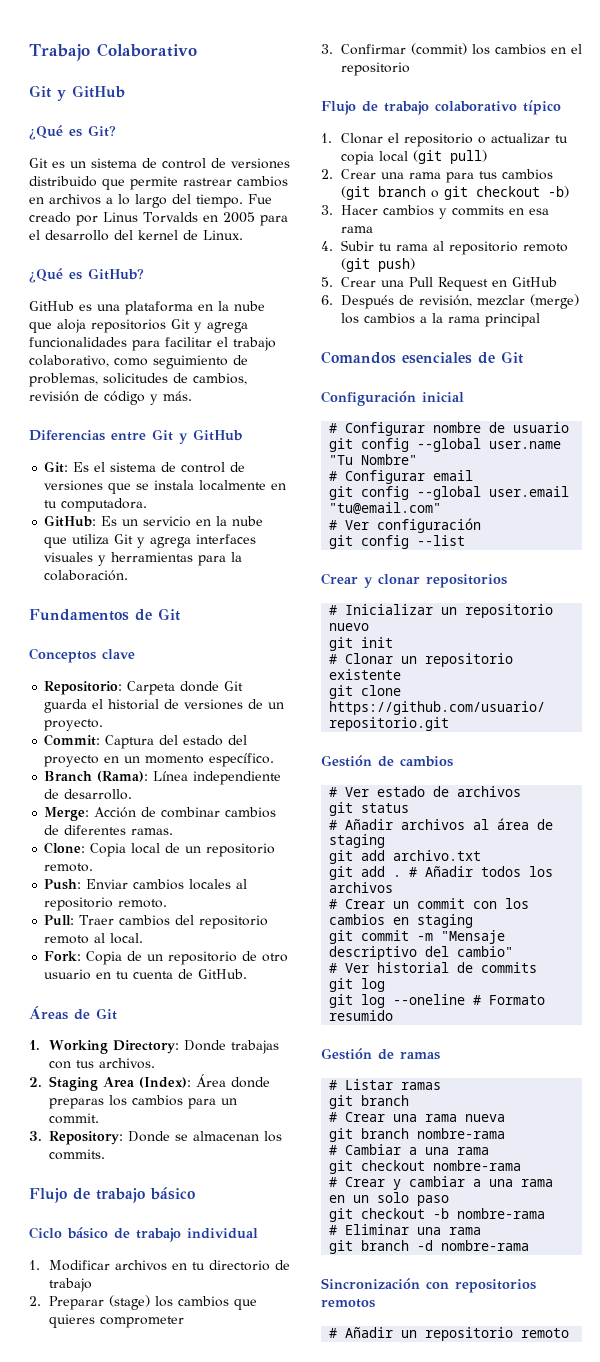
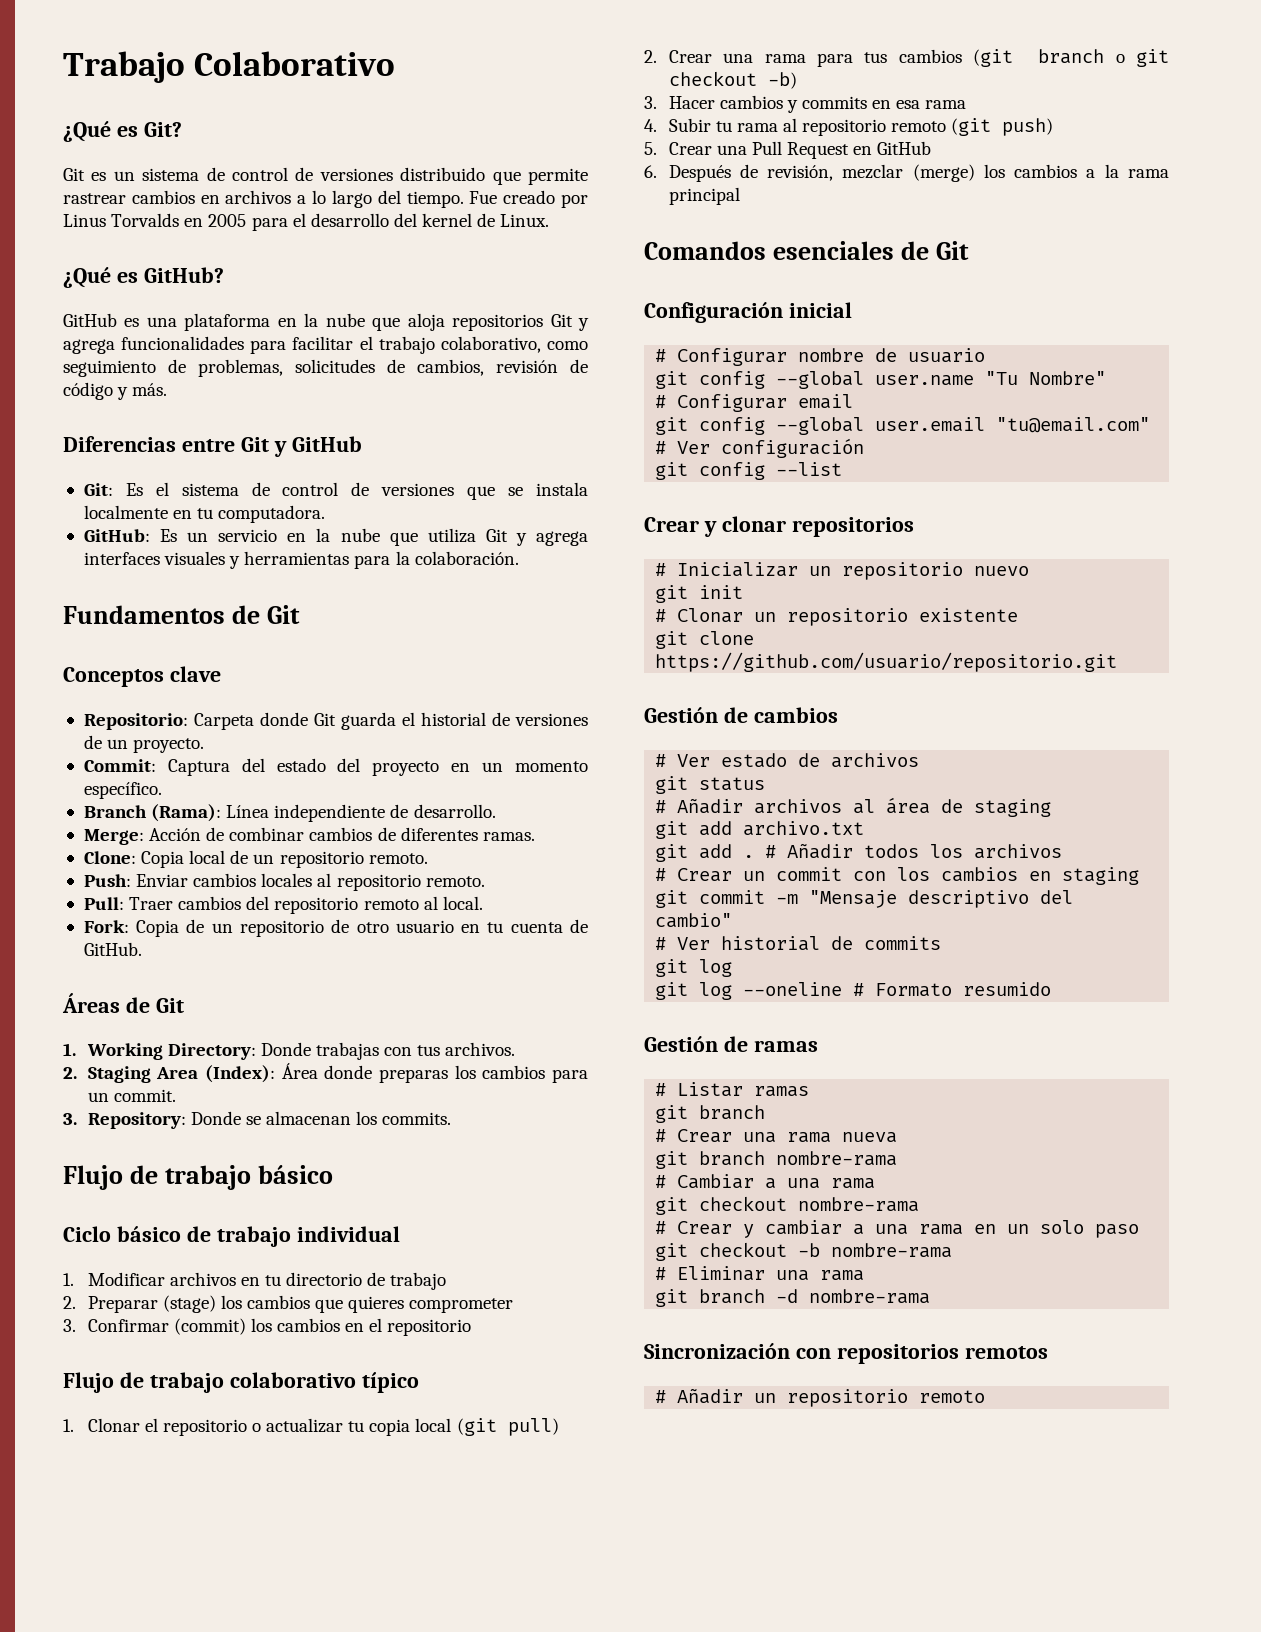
  Trabajo Colaborativo
- Git y GitHub

